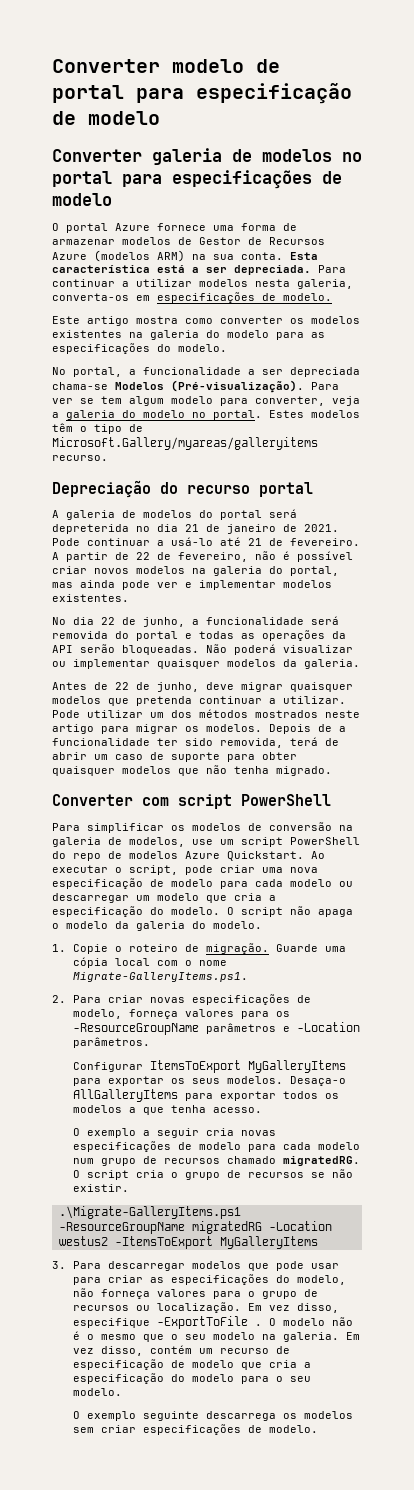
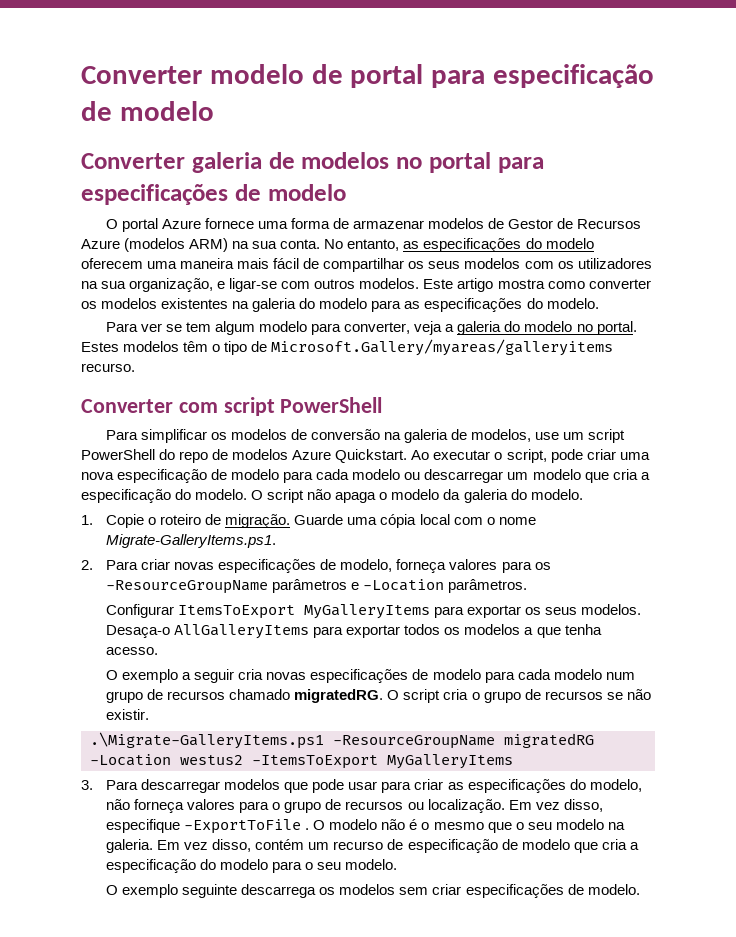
- Esta característica está a ser depreciada. Para continuar a utilizar modelos nesta galeria, converta-os em especificações de modelo.
- Este artigo mostra como converter os modelos existentes na galeria do modelo para as especificações do modelo.
+ No entanto, as especificações do modelo oferecem uma maneira mais fácil de compartilhar os seus modelos com os utilizadores na sua organização, e ligar-se com outros modelos. Este artigo mostra como converter os modelos existentes na galeria do modelo para as especificações do modelo.
- No portal, a funcionalidade a ser depreciada chama-se Modelos (Pré-visualização).
- Depreciação do recurso portal
- A galeria de modelos do portal será depreterida no dia 21 de janeiro de 2021. Pode continuar a usá-lo até 21 de fevereiro. A partir de 22 de fevereiro, não é possível criar novos modelos na galeria do portal, mas ainda pode ver e implementar modelos existentes.
- No dia 22 de junho, a funcionalidade será removida do portal e todas as operações da API serão bloqueadas. Não poderá visualizar ou implementar quaisquer modelos da galeria.
- Antes de 22 de junho, deve migrar quaisquer modelos que pretenda continuar a utilizar. Pode utilizar um dos métodos mostrados neste artigo para migrar os modelos. Depois de a funcionalidade ter sido removida, terá de abrir um caso de suporte para obter quaisquer modelos que não tenha migrado.

